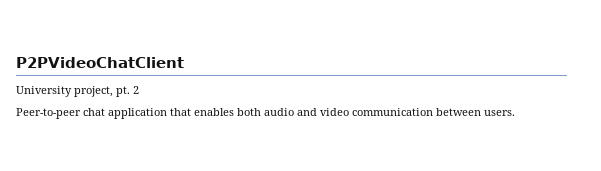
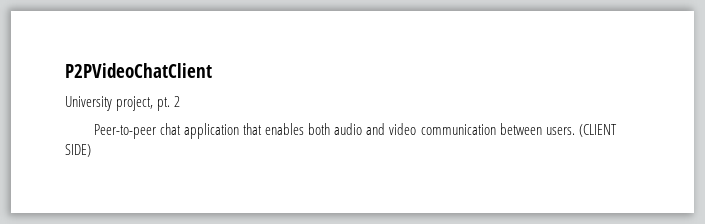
+ (CLIENT SIDE)

